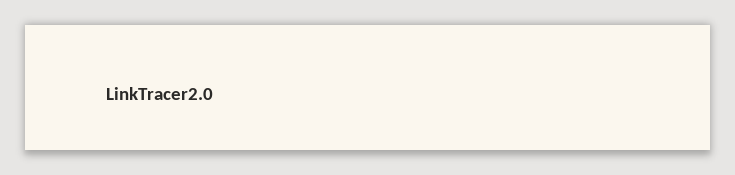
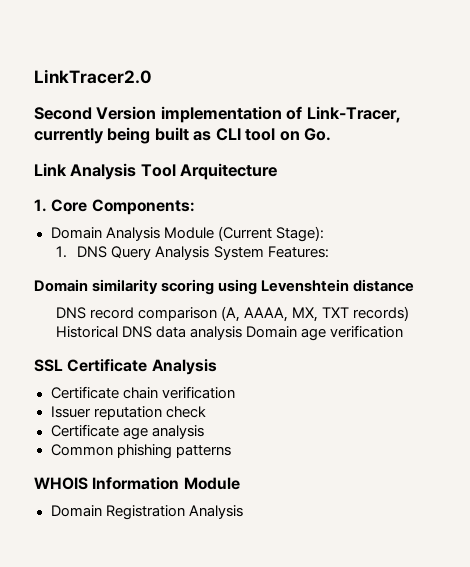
+ Second Version implementation of Link-Tracer, currently being built as CLI tool on Go.
+ Link Analysis Tool Arquitecture
+ 1. Core Components:
+ Domain Analysis Module (Current Stage):
+ 1. DNS Query Analysis System Features:
+ Domain similarity scoring using Levenshtein distance
+ DNS record comparison (A, AAAA, MX, TXT records) Historical DNS data analysis Domain age verification
+ SSL Certificate Analysis
+ Certificate chain verification
+ Issuer reputation check
+ Certificate age analysis
+ Common phishing patterns
+ WHOIS Information Module
+ Domain Registration Analysis

